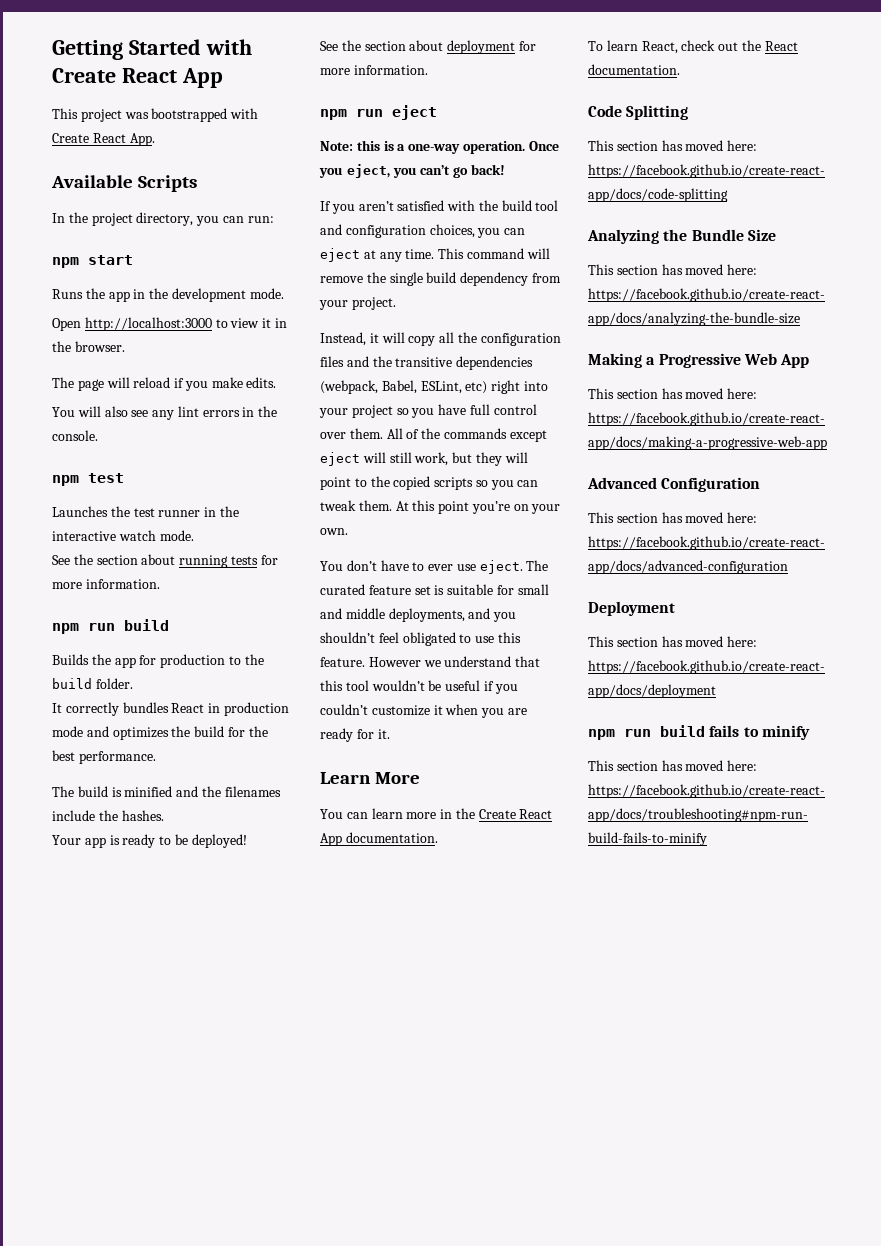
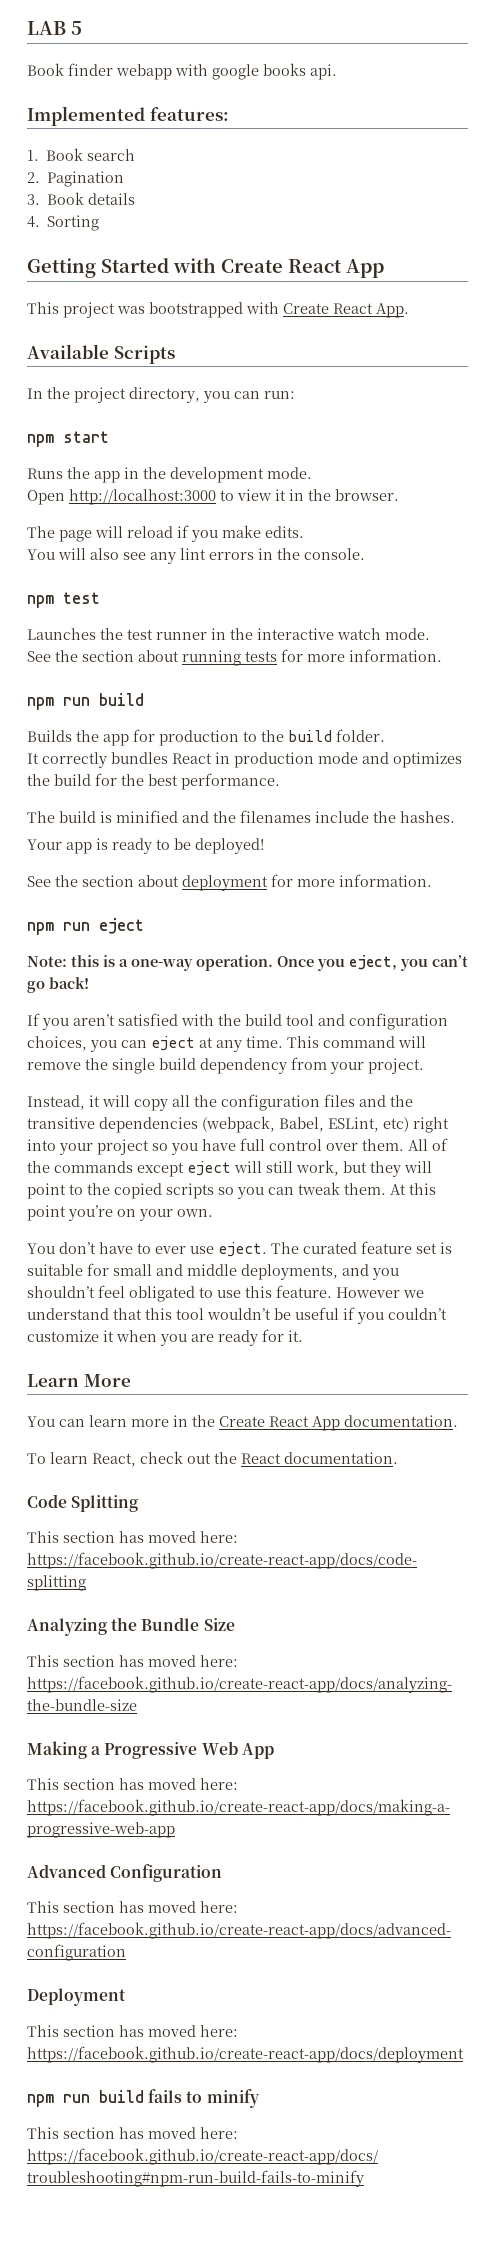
+ LAB 5
+ Book finder webapp with google books api.
+ Implemented features:
+ 1. Book search
+ 2. Pagination
+ 3. Book details
+ 4. Sorting

